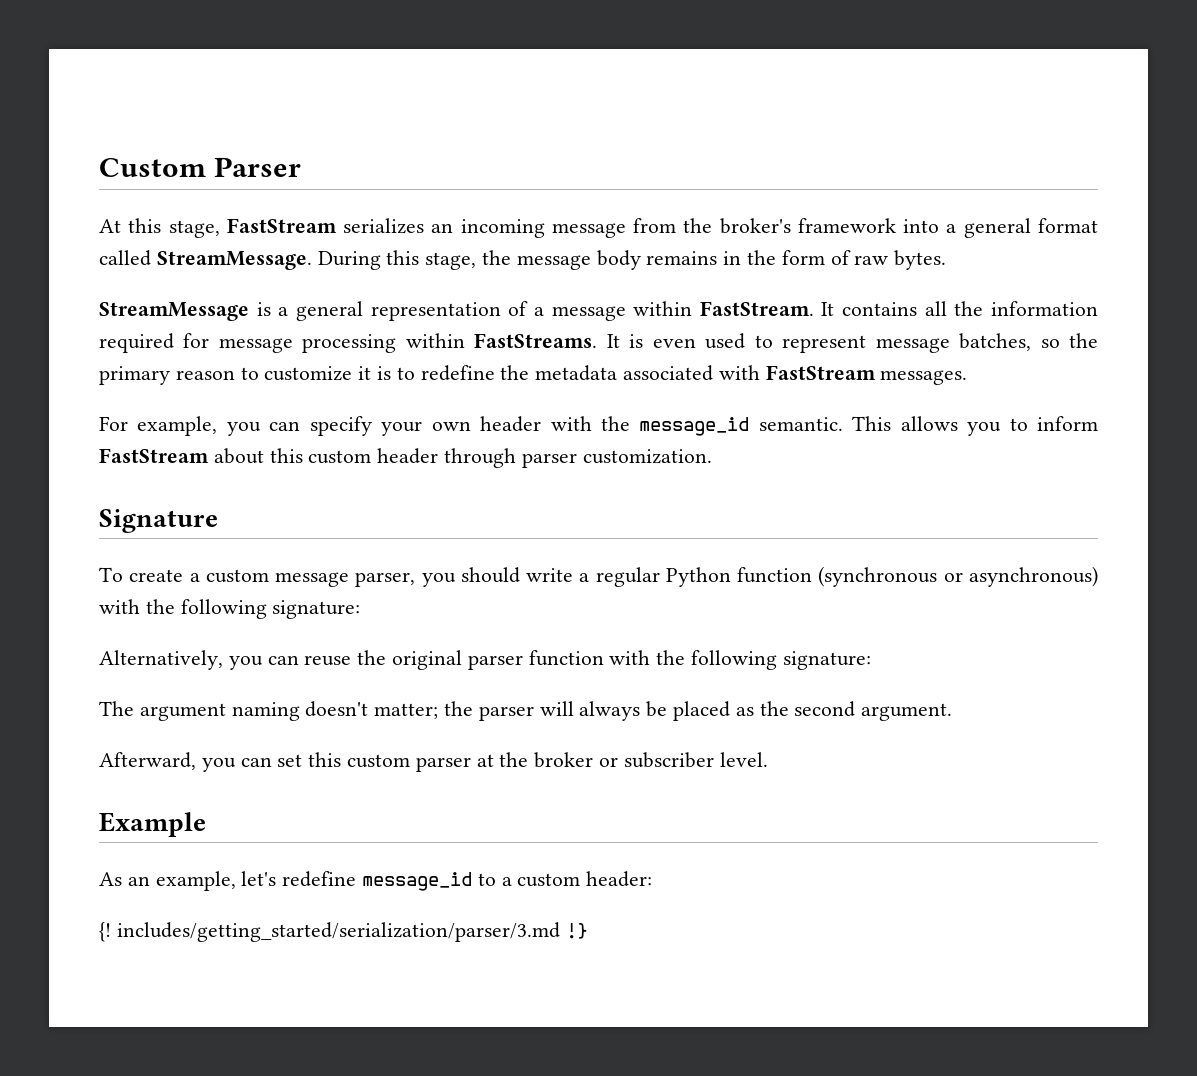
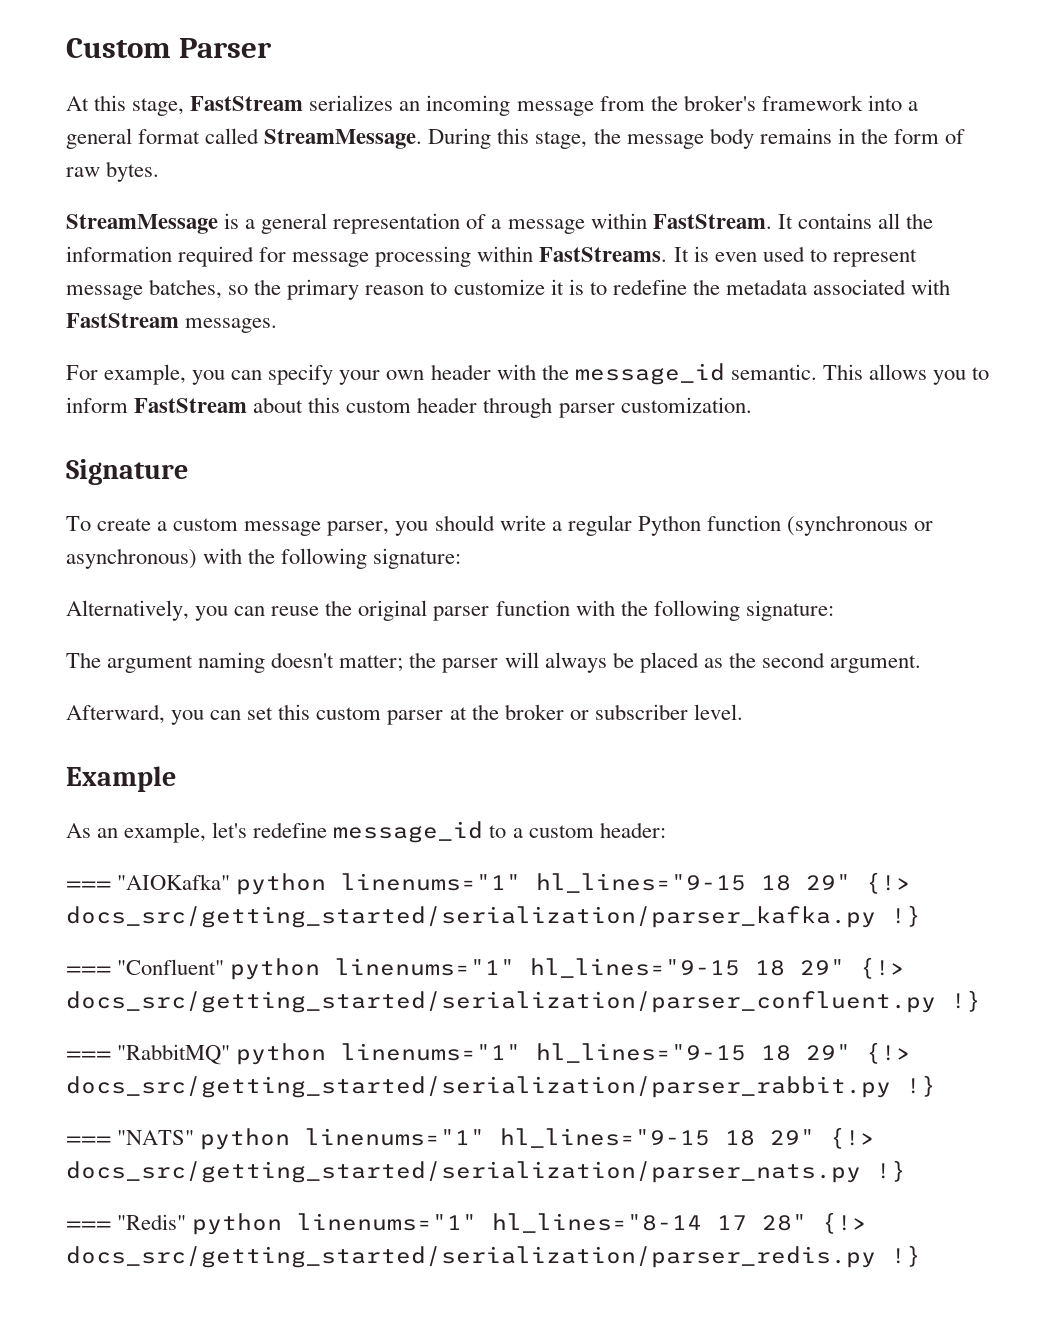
- {! includes/getting_started/serialization/parser/3.md !}
+ === "AIOKafka" python linenums="1" hl_lines="9-15 18 29" {!> docs_src/getting_started/serialization/parser_kafka.py !}
+ === "Confluent" python linenums="1" hl_lines="9-15 18 29" {!> docs_src/getting_started/serialization/parser_confluent.py !}
+ === "RabbitMQ" python linenums="1" hl_lines="9-15 18 29" {!> docs_src/getting_started/serialization/parser_rabbit.py !}
+ === "NATS" python linenums="1" hl_lines="9-15 18 29" {!> docs_src/getting_started/serialization/parser_nats.py !}
+ === "Redis" python linenums="1" hl_lines="8-14 17 28" {!> docs_src/getting_started/serialization/parser_redis.py !}

